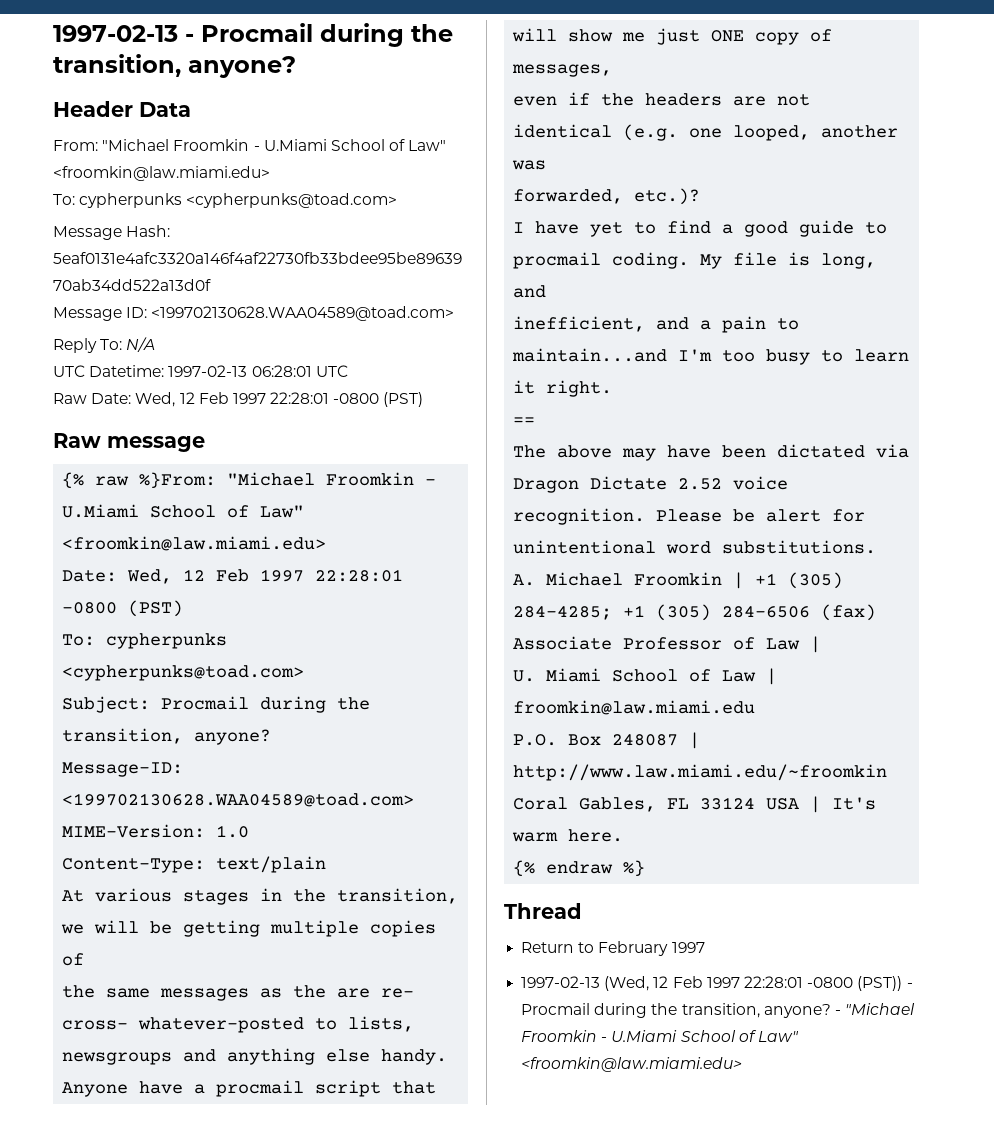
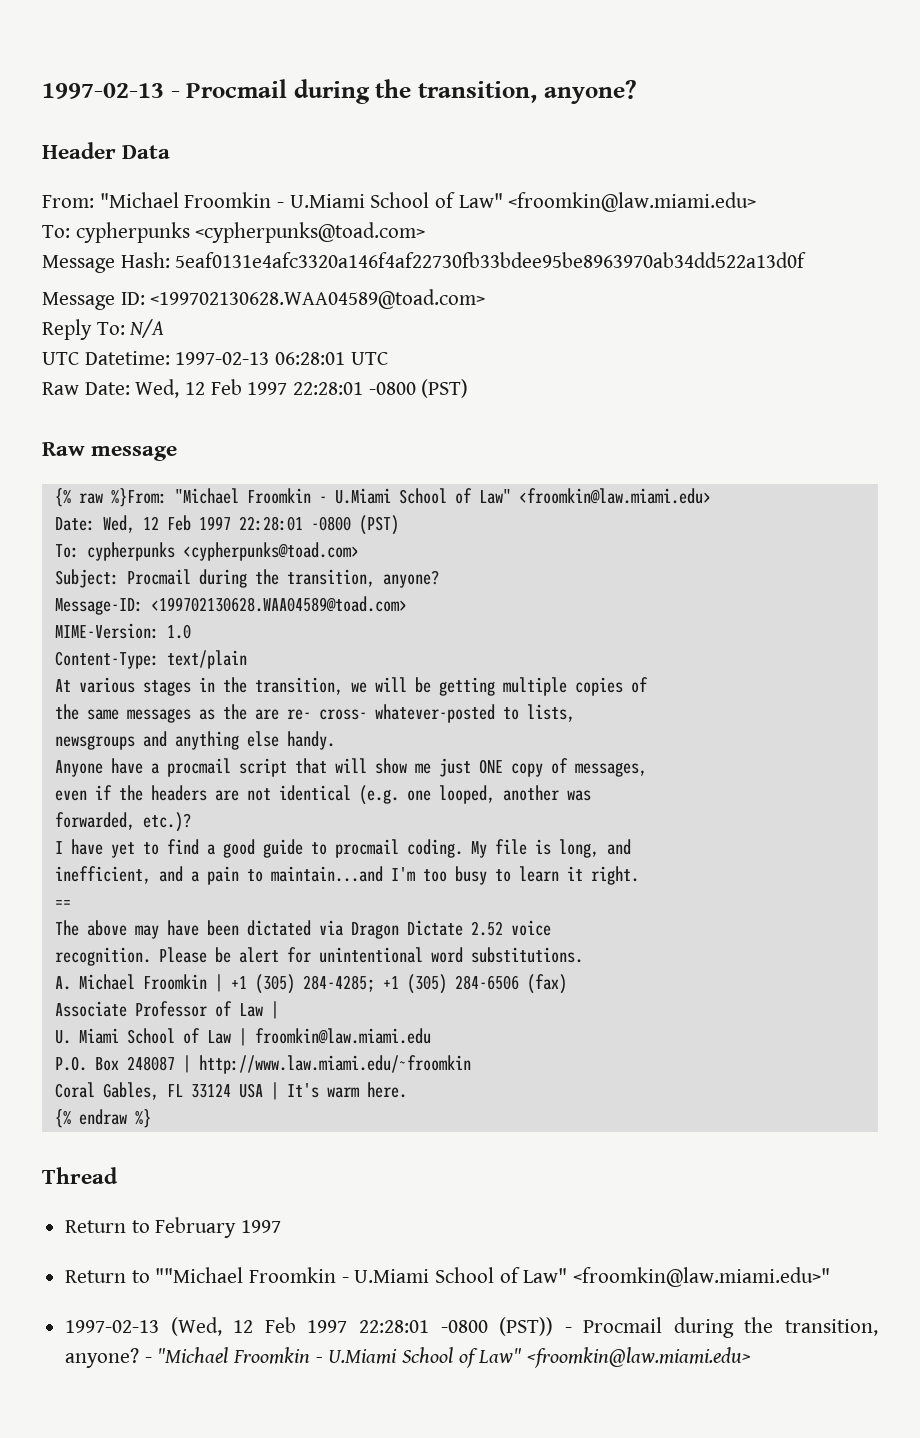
+ Return to ""Michael Froomkin - U.Miami School of Law" <froomkin@law.miami.edu>"

